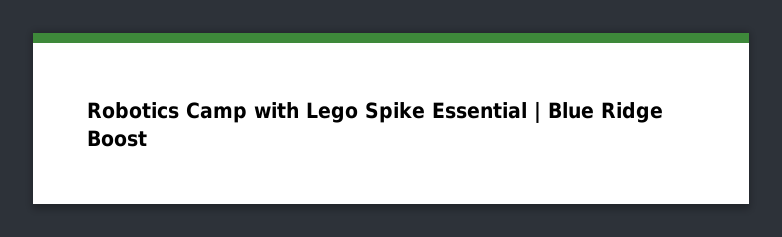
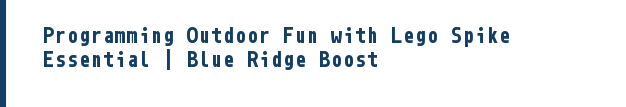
- Robotics Camp with Lego Spike Essential | Blue Ridge Boost
+ Programming Outdoor Fun with Lego Spike Essential | Blue Ridge Boost

